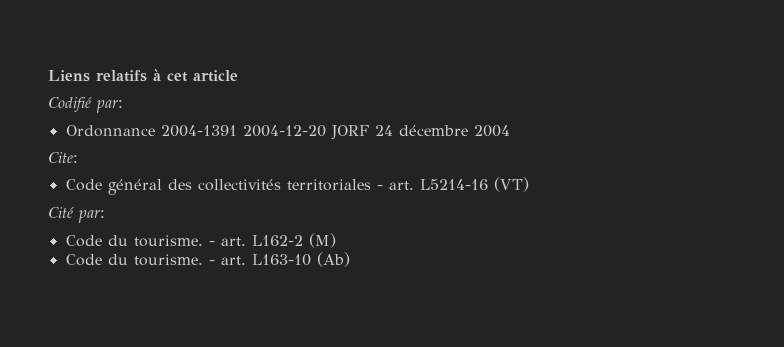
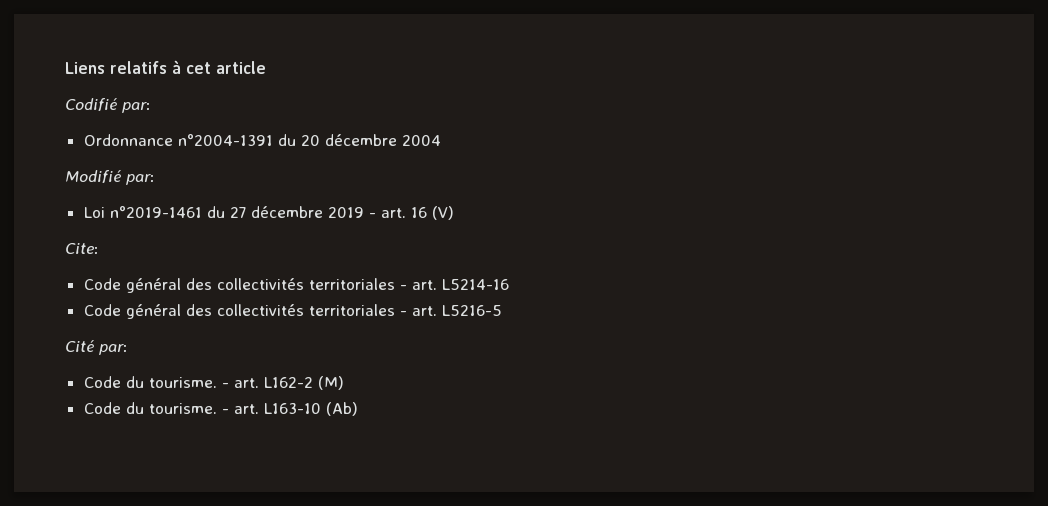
- Ordonnance 2004-1391 2004-12-20 JORF 24 décembre 2004
+ Ordonnance n°2004-1391 du 20 décembre 2004
+ Modifié par:
+ Loi n°2019-1461 du 27 décembre 2019 - art. 16 (V)
- Code général des collectivités territoriales - art. L5214-16 (VT)
+ Code général des collectivités territoriales - art. L5214-16
+ Code général des collectivités territoriales - art. L5216-5

